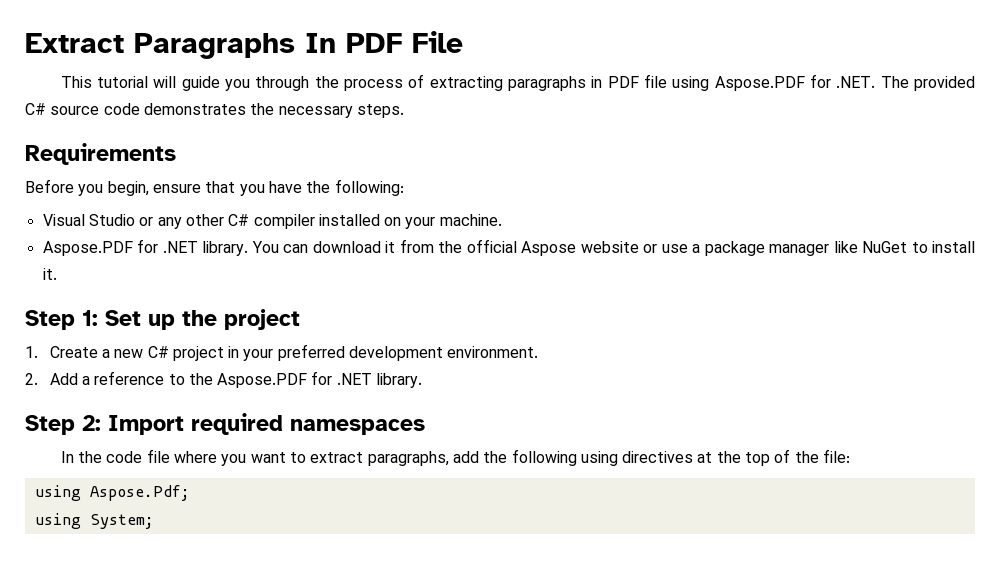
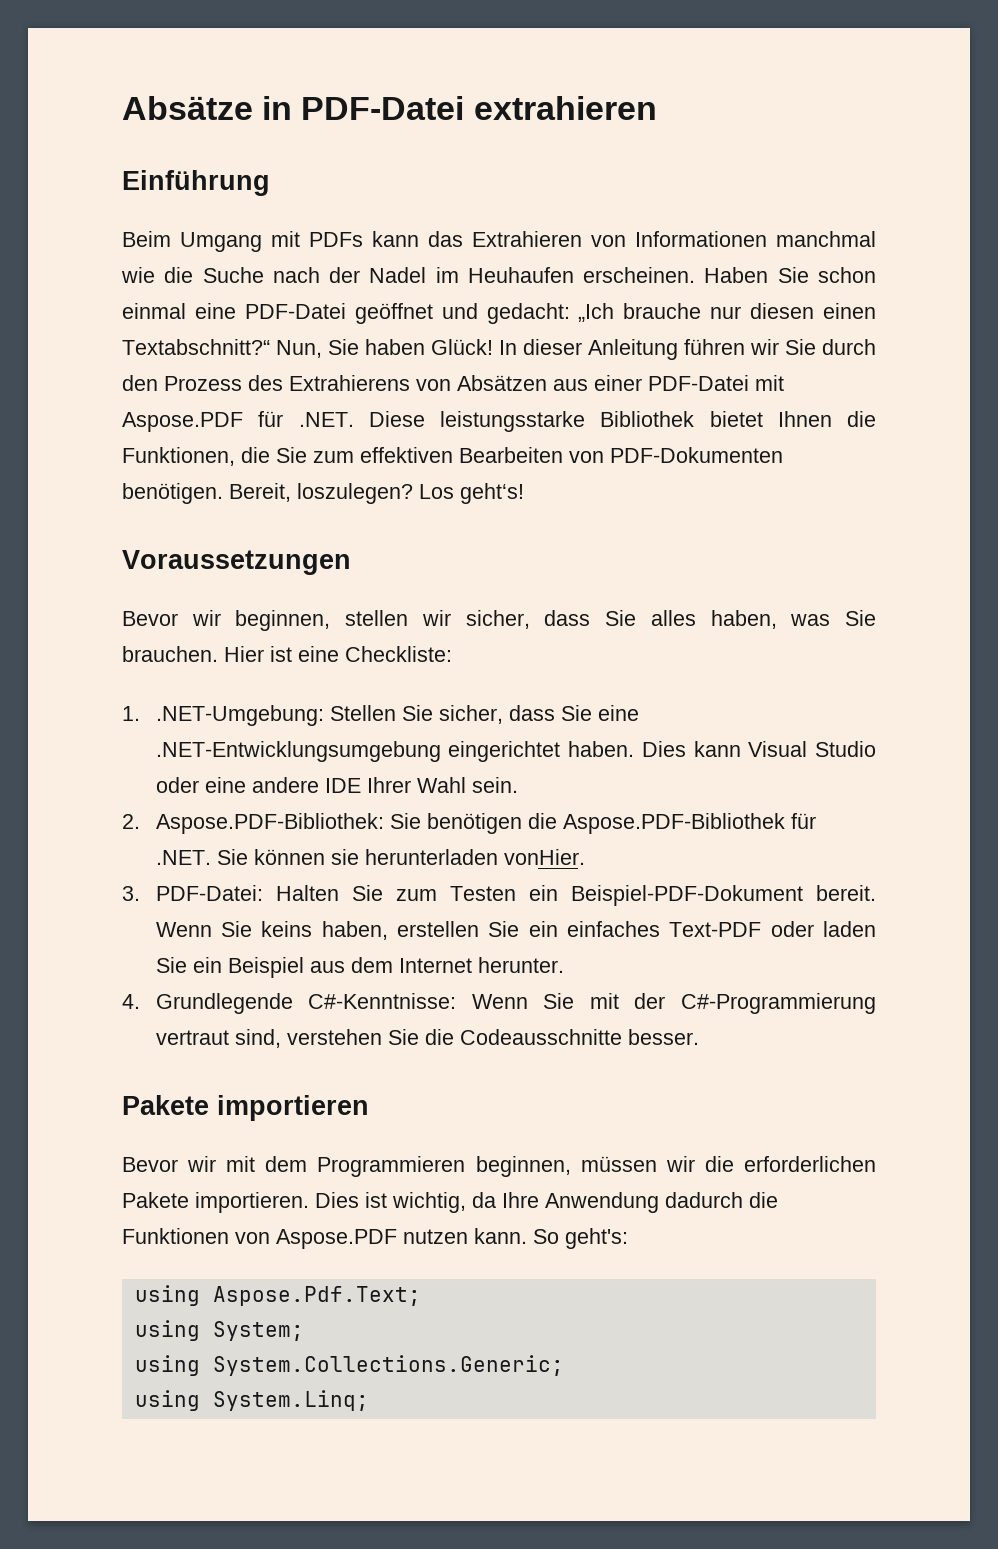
- Extract Paragraphs In PDF File
- This tutorial will guide you through the process of extracting paragraphs in PDF file using Aspose.PDF for .NET. The provided C# source code demonstrates the necessary steps.
- Requirements
- Before you begin, ensure that you have the following:
- Visual Studio or any other C# compiler installed on your machine.
- Aspose.PDF for .NET library. You can download it from the official Aspose website or use a package manager like NuGet to install it.
- Step 1: Set up the project
- 1. Create a new C# project in your preferred development environment.
- 2. Add a reference to the Aspose.PDF for .NET library.
- Step 2: Import required namespaces
- In the code file where you want to extract paragraphs, add the following using directives at the top of the file:
- using Aspose.Pdf;
+ Absätze in PDF-Datei extrahieren
+ Einführung
+ Beim Umgang mit PDFs kann das Extrahieren von Informationen manchmal wie die Suche nach der Nadel im Heuhaufen erscheinen. Haben Sie schon einmal eine PDF-Datei geöffnet und gedacht: „Ich brauche nur diesen einen Textabschnitt?“ Nun, Sie haben Glück! In dieser Anleitung führen wir Sie durch den Prozess des Extrahierens von Absätzen aus einer PDF-Datei mit Aspose.PDF für .NET. Diese leistungsstarke Bibliothek bietet Ihnen die Funktionen, die Sie zum effektiven Bearbeiten von PDF-Dokumenten benötigen. Bereit, loszulegen? Los geht‘s!
+ Voraussetzungen
+ Bevor wir beginnen, stellen wir sicher, dass Sie alles haben, was Sie brauchen. Hier ist eine Checkliste:
+ 1. .NET-Umgebung: Stellen Sie sicher, dass Sie eine .NET-Entwicklungsumgebung eingerichtet haben. Dies kann Visual Studio oder eine andere IDE Ihrer Wahl sein.
+ 2. Aspose.PDF-Bibliothek: Sie benötigen die Aspose.PDF-Bibliothek für .NET. Sie können sie herunterladen vonHier.
+ 3. PDF-Datei: Halten Sie zum Testen ein Beispiel-PDF-Dokument bereit. Wenn Sie keins haben, erstellen Sie ein einfaches Text-PDF oder laden Sie ein Beispiel aus dem Internet herunter.
+ 4. Grundlegende C#-Kenntnisse: Wenn Sie mit der C#-Programmierung vertraut sind, verstehen Sie die Codeausschnitte besser.
+ Pakete importieren
+ Bevor wir mit dem Programmieren beginnen, müssen wir die erforderlichen Pakete importieren. Dies ist wichtig, da Ihre Anwendung dadurch die Funktionen von Aspose.PDF nutzen kann. So geht's:
+ using Aspose.Pdf.Text;
+ using System.Collections.Generic;
+ using System.Linq;

